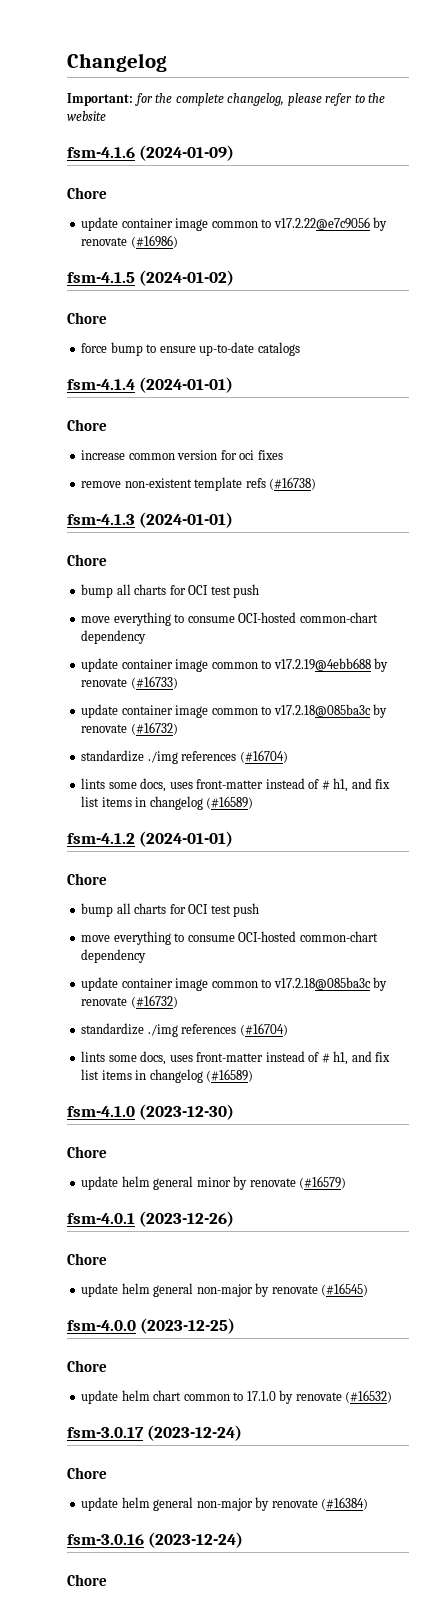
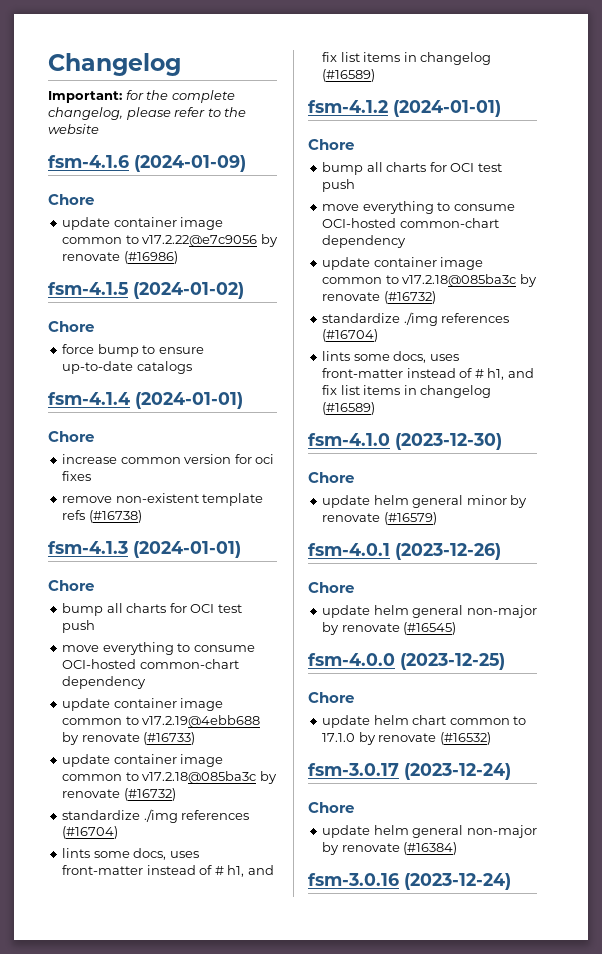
  fsm-3.0.16 (2023-12-24)
- Chore

